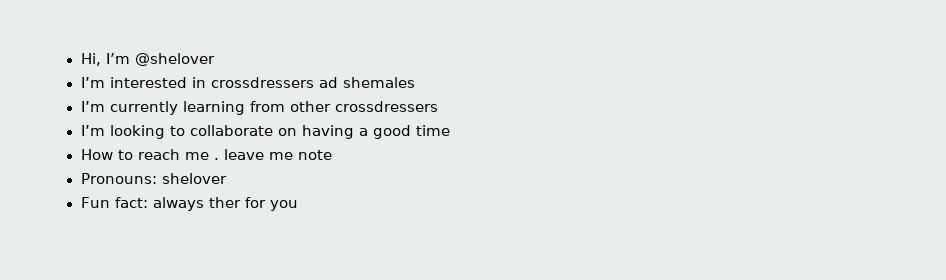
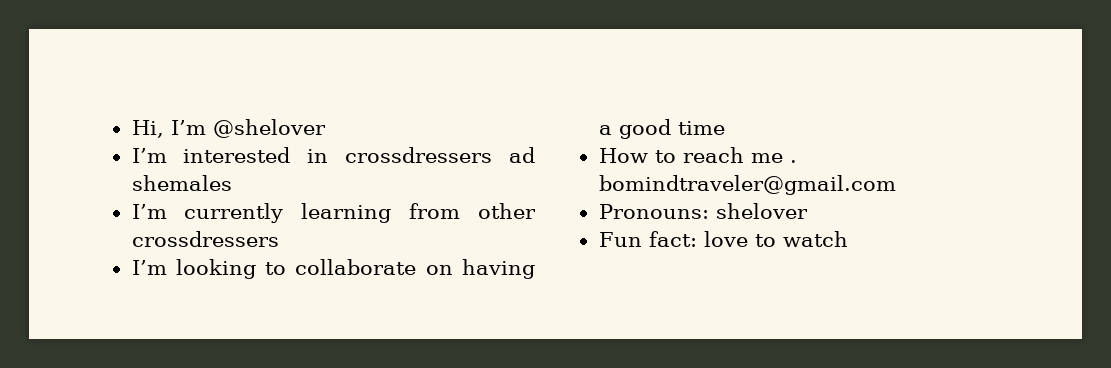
- How to reach me . leave me note
+ How to reach me . bomindtraveler@gmail.com
- Fun fact: always ther for you
+ Fun fact: love to watch

